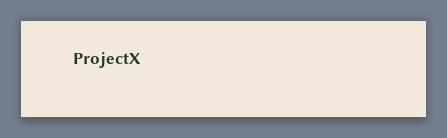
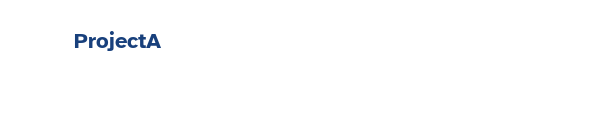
- ProjectX
+ ProjectA

